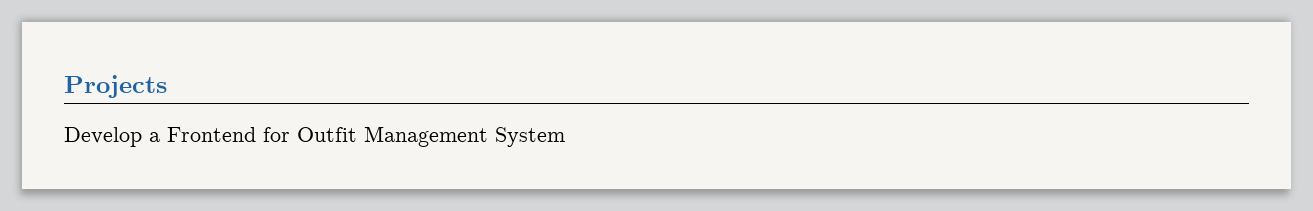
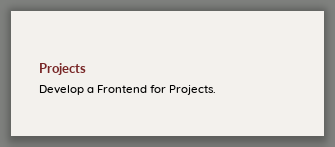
- Develop a Frontend for Outfit Management System
+ Develop a Frontend for Projects.

